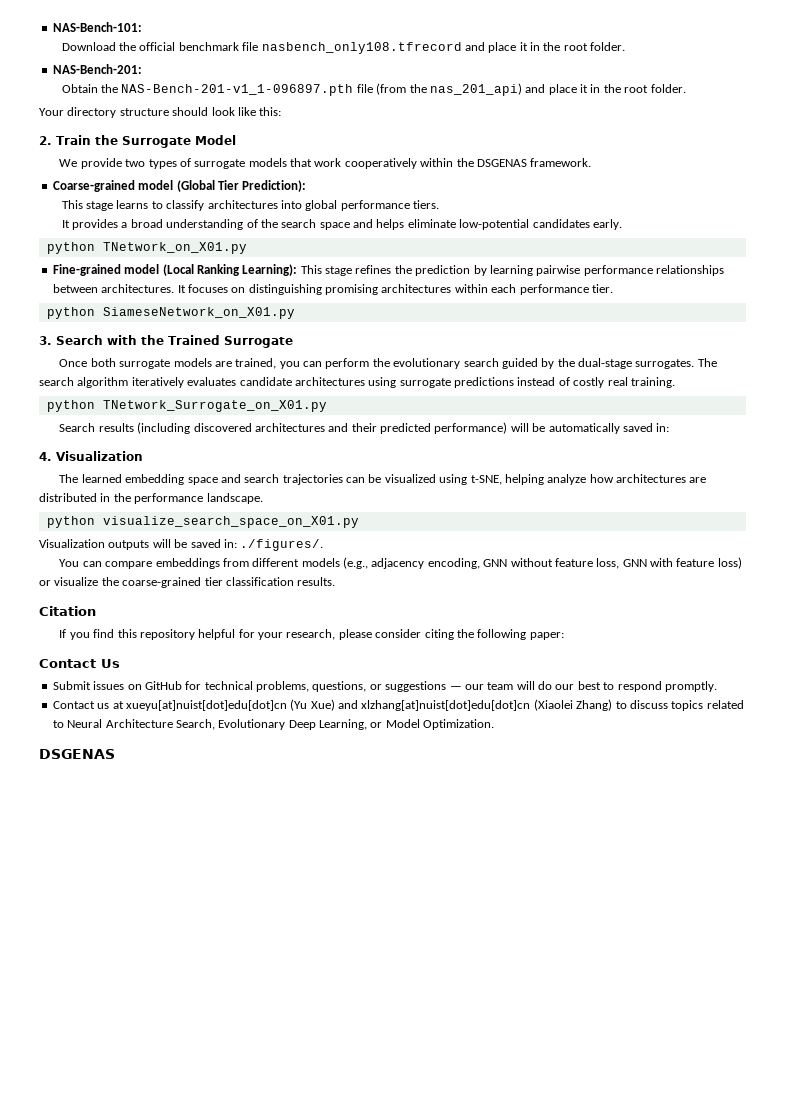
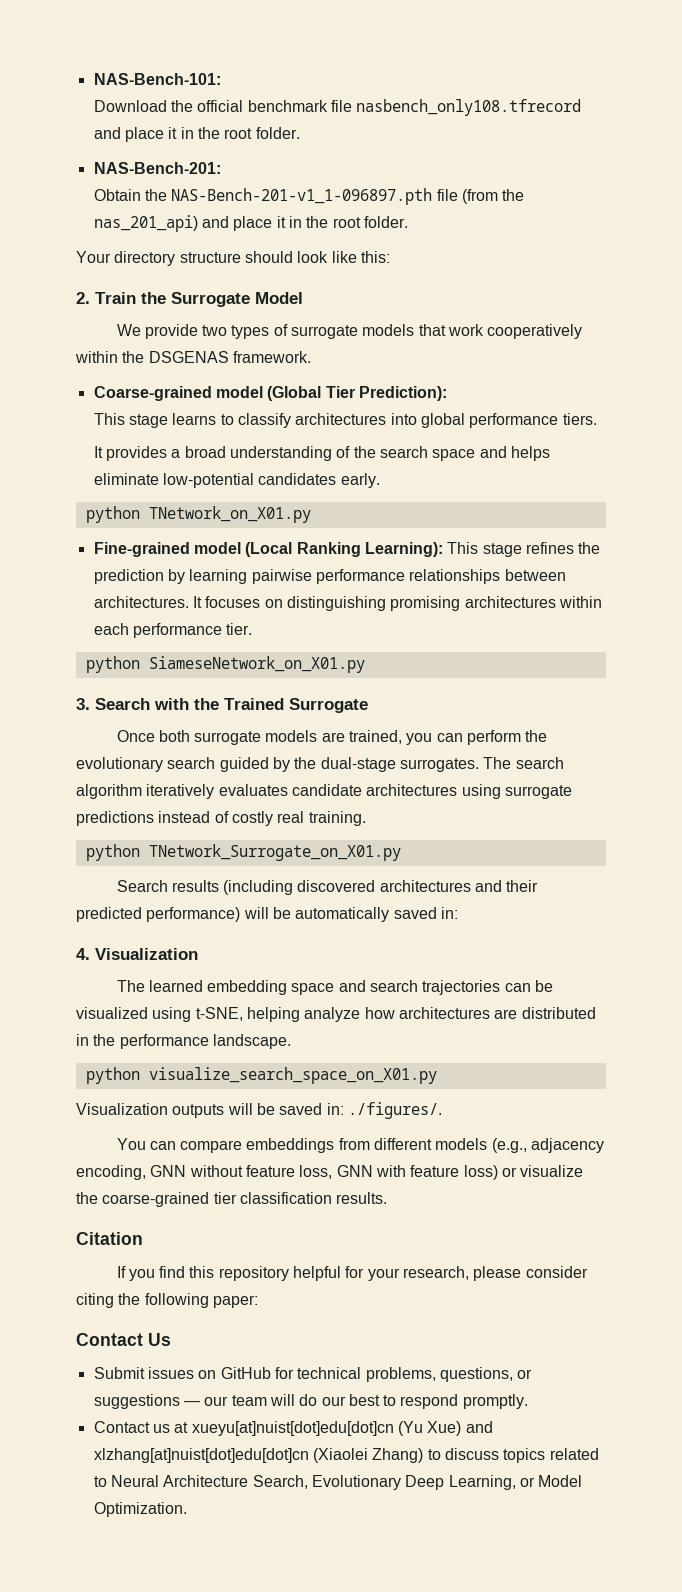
  Contact us at xueyu[at]nuist[dot]edu[dot]cn (Yu Xue) and xlzhang[at]nuist[dot]edu[dot]cn (Xiaolei Zhang) to discuss topics related to Neural Architecture Search, Evolutionary Deep Learning, or Model Optimization.
- DSGENAS

